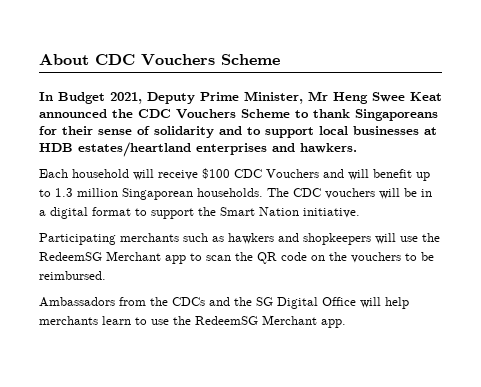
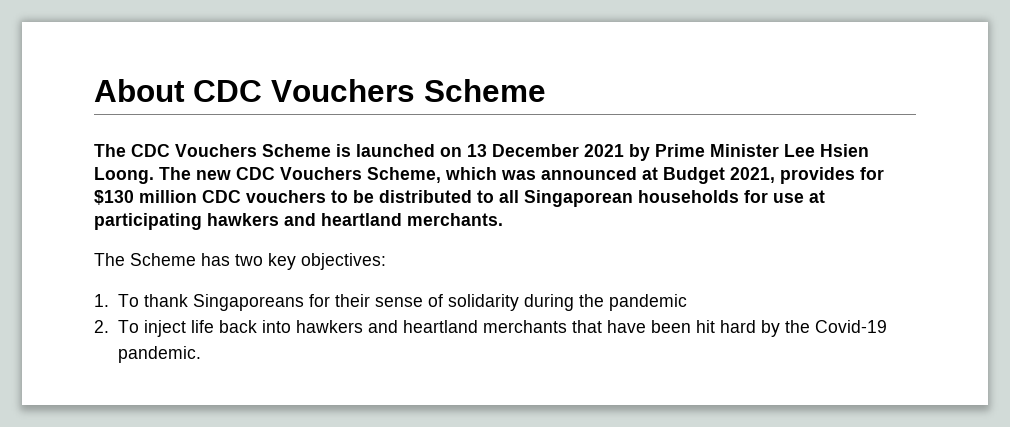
- In Budget 2021, Deputy Prime Minister, Mr Heng Swee Keat announced the CDC Vouchers Scheme to thank Singaporeans for their sense of solidarity and to support local businesses at HDB estates/heartland enterprises and hawkers.
- Each household will receive $100 CDC Vouchers and will benefit up to 1.3 million Singaporean households. The CDC vouchers will be in a digital format to support the Smart Nation initiative.
- Participating merchants such as hawkers and shopkeepers will use the RedeemSG Merchant app to scan the QR code on the vouchers to be reimbursed.
- Ambassadors from the CDCs and the SG Digital Office will help merchants learn to use the RedeemSG Merchant app.
+ The CDC Vouchers Scheme is launched on 13 December 2021 by Prime Minister Lee Hsien Loong. The new CDC Vouchers Scheme, which was announced at Budget 2021, provides for $130 million CDC vouchers to be distributed to all Singaporean households for use at participating hawkers and heartland merchants.
+ The Scheme has two key objectives:
+ 1. To thank Singaporeans for their sense of solidarity during the pandemic
+ 2. To inject life back into hawkers and heartland merchants that have been hit hard by the Covid-19 pandemic.

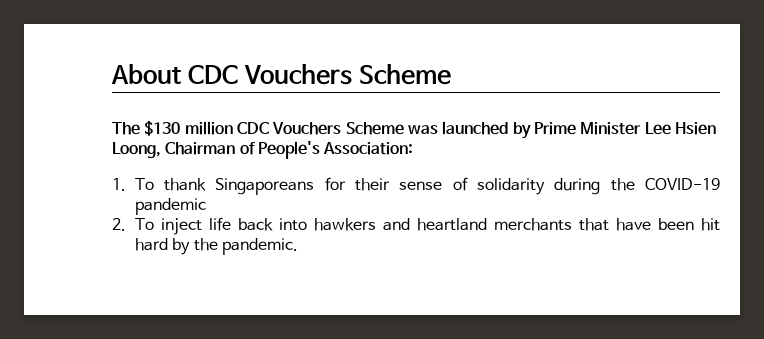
- The CDC Vouchers Scheme is launched on 13 December 2021 by Prime Minister Lee Hsien Loong. The new CDC Vouchers Scheme, which was announced at Budget 2021, provides for $130 million CDC vouchers to be distributed to all Singaporean households for use at participating hawkers and heartland merchants.
- The Scheme has two key objectives:
+ The $130 million CDC Vouchers Scheme was launched by Prime Minister Lee Hsien Loong, Chairman of People's Association:
- 1. To thank Singaporeans for their sense of solidarity during the pandemic
+ 1. To thank Singaporeans for their sense of solidarity during the COVID-19 pandemic
- 2. To inject life back into hawkers and heartland merchants that have been hit hard by the Covid-19 pandemic.
+ 2. To inject life back into hawkers and heartland merchants that have been hit hard by the pandemic.

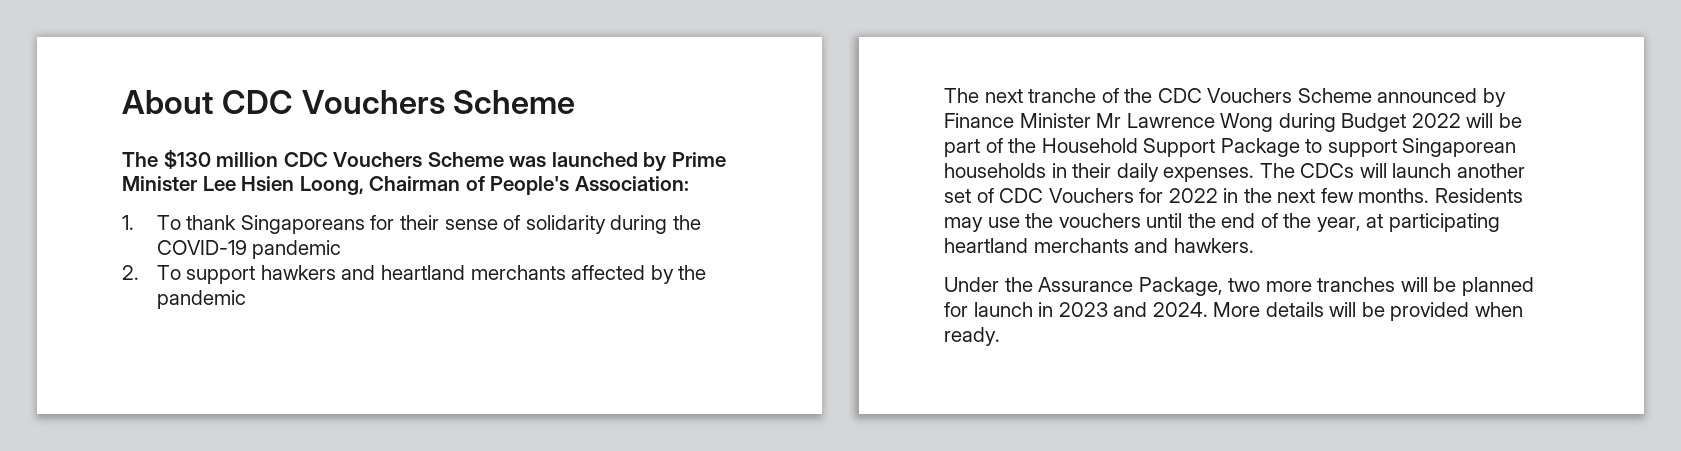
- 2. To inject life back into hawkers and heartland merchants that have been hit hard by the pandemic.
+ 2. To support hawkers and heartland merchants affected by the pandemic
+ The next tranche of the CDC Vouchers Scheme announced by Finance Minister Mr Lawrence Wong during Budget 2022 will be part of the Household Support Package to support Singaporean households in their daily expenses. The CDCs will launch another set of CDC Vouchers for 2022 in the next few months. Residents may use the vouchers until the end of the year, at participating heartland merchants and hawkers.
+ Under the Assurance Package, two more tranches will be planned for launch in 2023 and 2024. More details will be provided when ready.

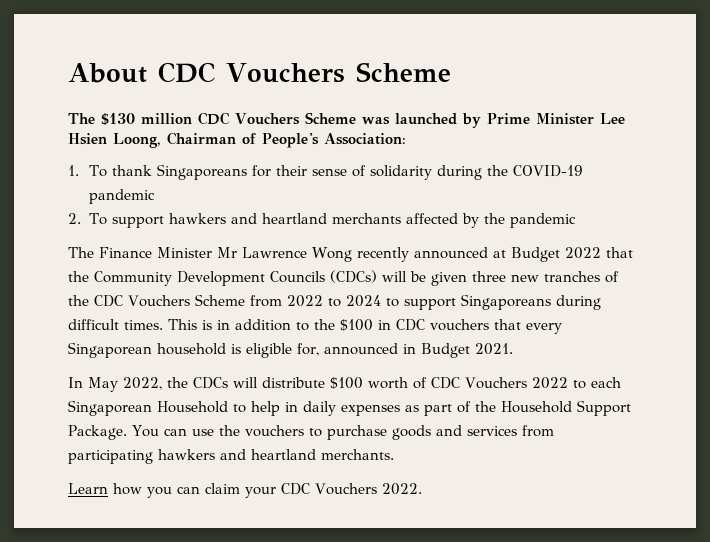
- The next tranche of the CDC Vouchers Scheme announced by Finance Minister Mr Lawrence Wong during Budget 2022 will be part of the Household Support Package to support Singaporean households in their daily expenses. The CDCs will launch another set of CDC Vouchers for 2022 in the next few months. Residents may use the vouchers until the end of the year, at participating heartland merchants and hawkers.
- Under the Assurance Package, two more tranches will be planned for launch in 2023 and 2024. More details will be provided when ready.
+ The Finance Minister Mr Lawrence Wong recently announced at Budget 2022 that the Community Development Councils (CDCs) will be given three new tranches of the CDC Vouchers Scheme from 2022 to 2024 to support Singaporeans during difficult times. This is in addition to the $100 in CDC vouchers that every Singaporean household is eligible for, announced in Budget 2021.
+ In May 2022, the CDCs will distribute $100 worth of CDC Vouchers 2022 to each Singaporean Household to help in daily expenses as part of the Household Support Package. You can use the vouchers to purchase goods and services from participating hawkers and heartland merchants.
+ Learn how you can claim your CDC Vouchers 2022.

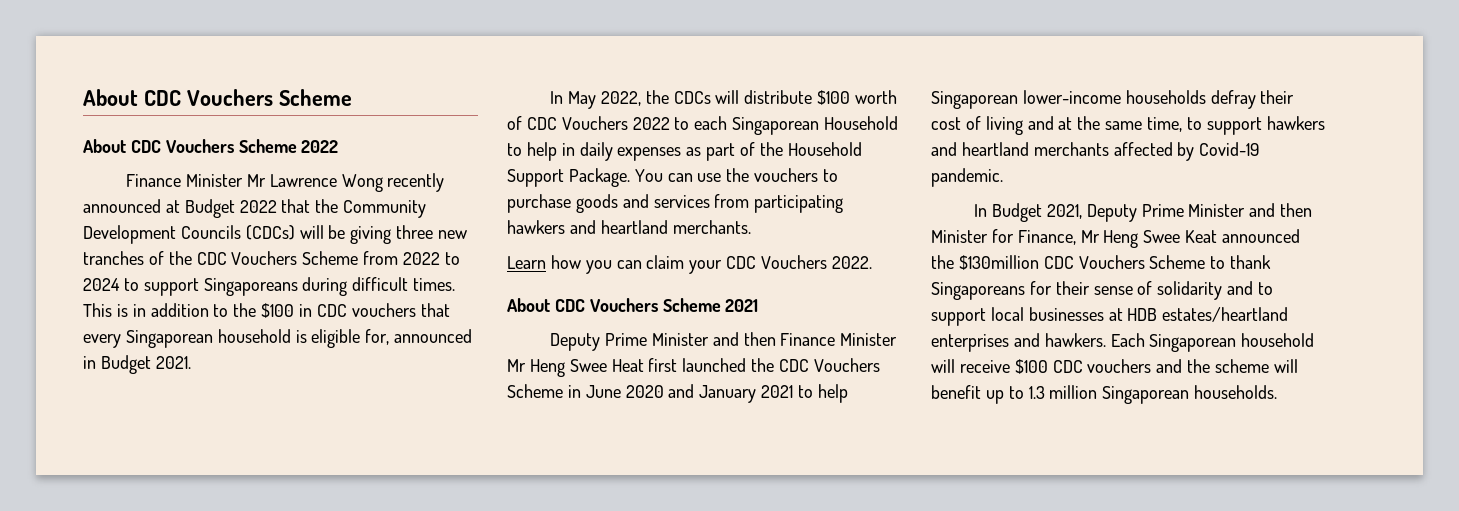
- The $130 million CDC Vouchers Scheme was launched by Prime Minister Lee Hsien Loong, Chairman of People's Association:
- 1. To thank Singaporeans for their sense of solidarity during the COVID-19 pandemic
- 2. To support hawkers and heartland merchants affected by the pandemic
- The Finance Minister Mr Lawrence Wong recently announced at Budget 2022 that the Community Development Councils (CDCs) will be given three new tranches of the CDC Vouchers Scheme from 2022 to 2024 to support Singaporeans during difficult times.
+ About CDC Vouchers Scheme 2022
+ Finance Minister Mr Lawrence Wong recently announced at Budget 2022 that the Community Development Councils (CDCs) will be giving three new tranches of the CDC Vouchers Scheme from 2022 to 2024 to support Singaporeans during difficult times.
+ About CDC Vouchers Scheme 2021
+ Deputy Prime Minister and then Finance Minister Mr Heng Swee Heat first launched the CDC Vouchers Scheme in June 2020 and January 2021 to help Singaporean lower-income households defray their cost of living and at the same time, to support hawkers and heartland merchants affected by Covid-19 pandemic.
+ In Budget 2021, Deputy Prime Minister and then Minister for Finance, Mr Heng Swee Keat announced the $130million CDC Vouchers Scheme to thank Singaporeans for their sense of solidarity and to support local businesses at HDB estates/heartland enterprises and hawkers. Each Singaporean household will receive $100 CDC vouchers and the scheme will benefit up to 1.3 million Singaporean households.

